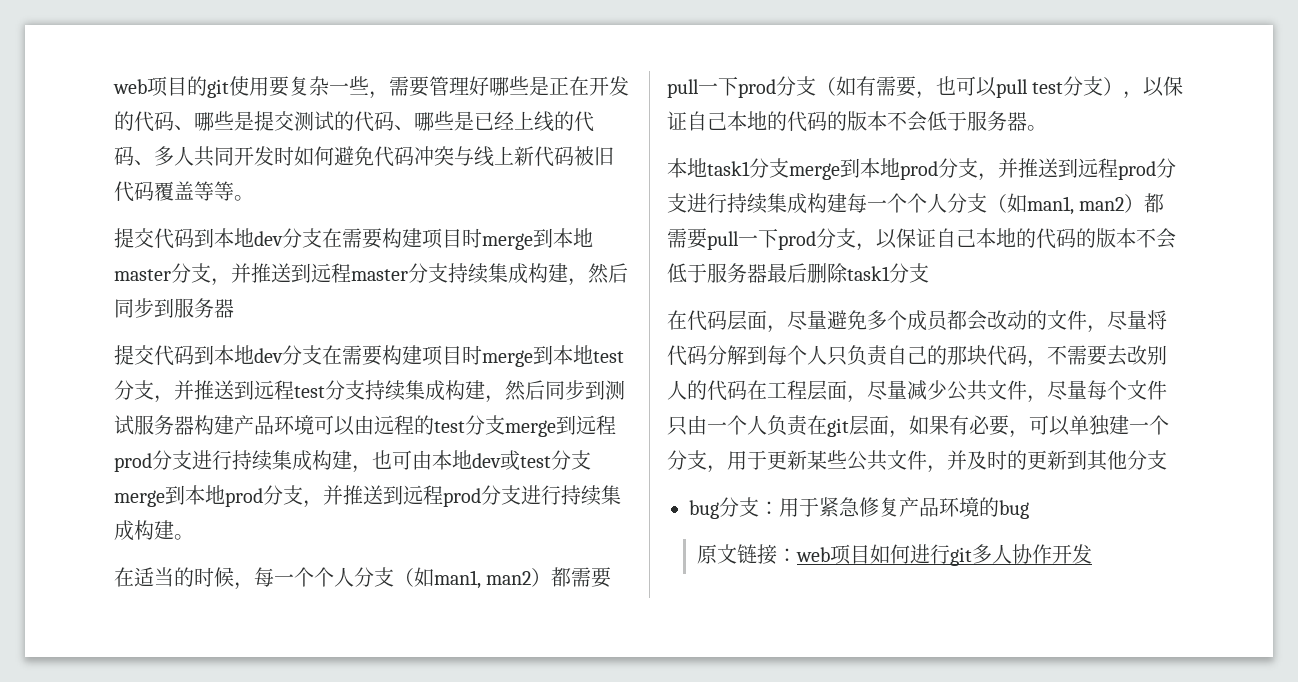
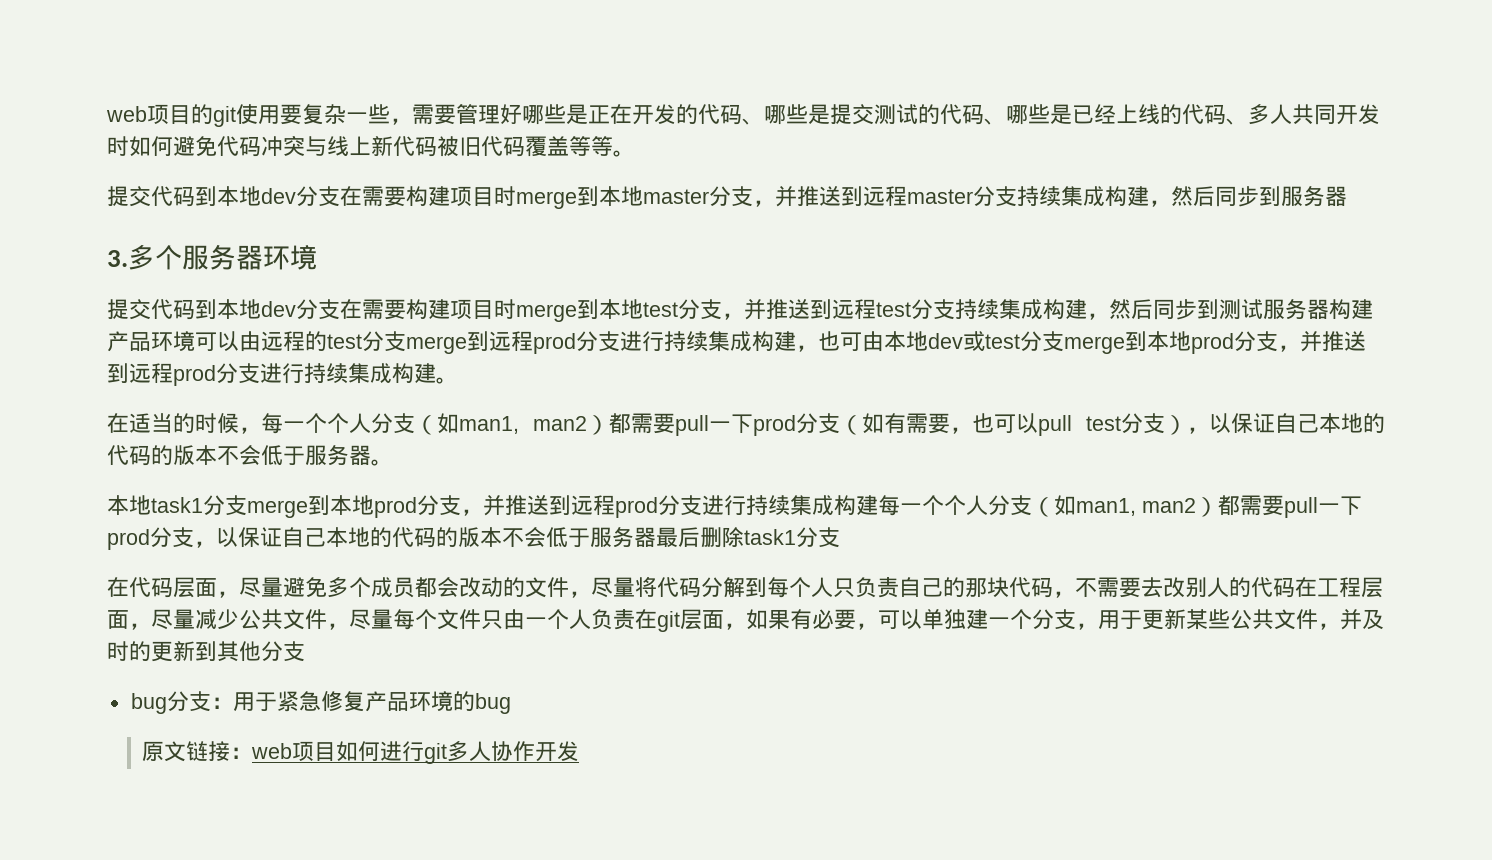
+ 3.多个服务器环境

